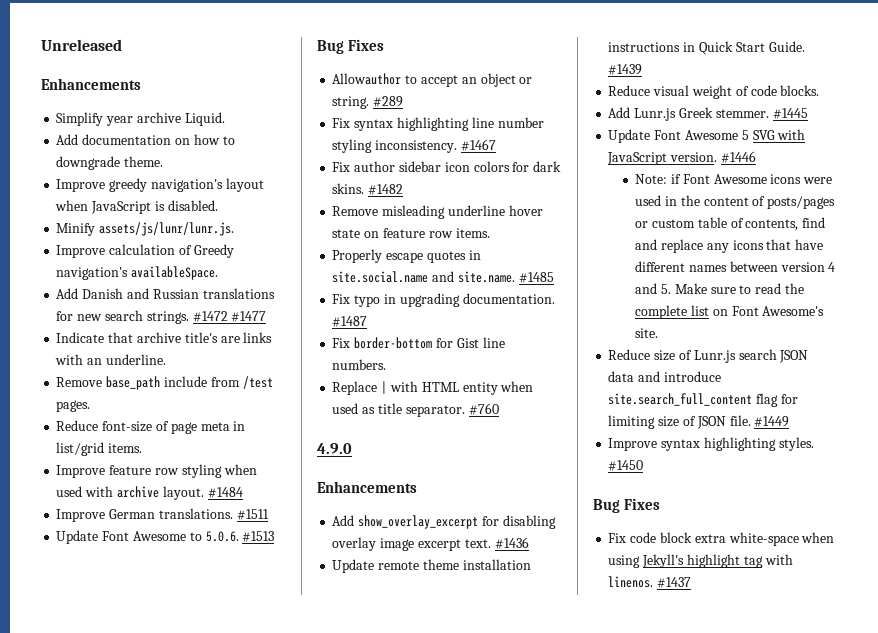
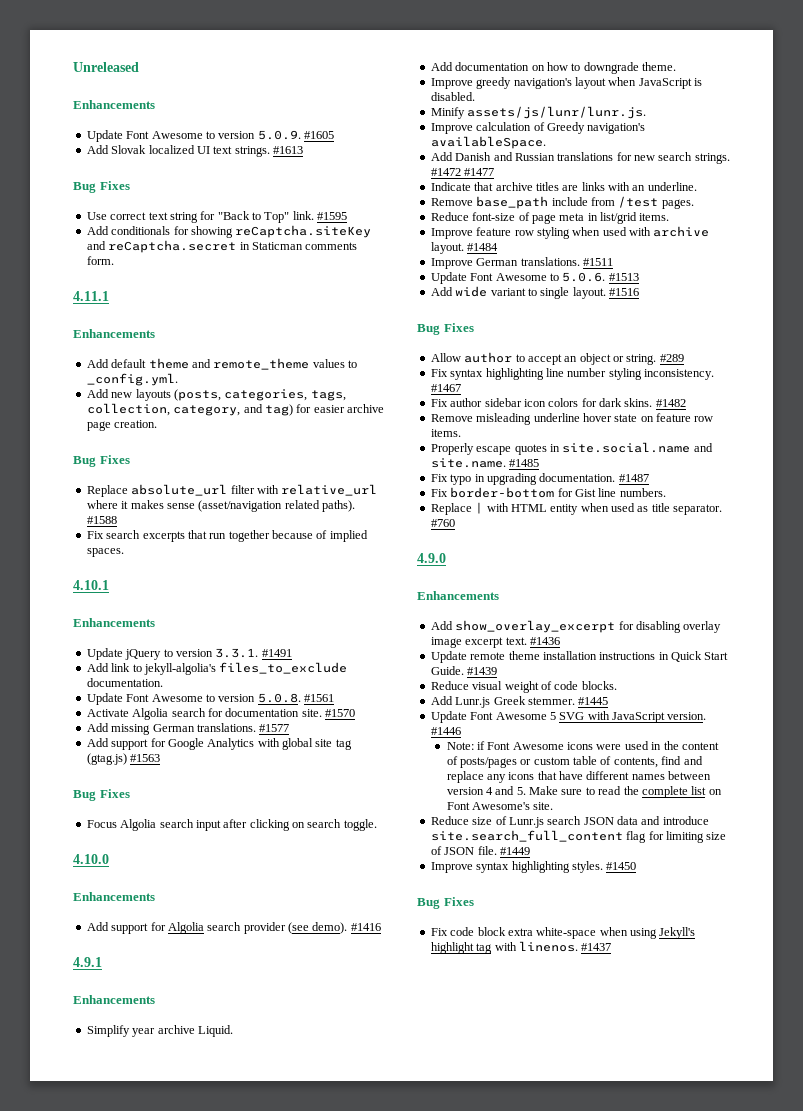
+ Update Font Awesome to version 5.0.9. #1605
+ Add Slovak localized UI text strings. #1613
+ Bug Fixes
+ Use correct text string for "Back to Top" link. #1595
+ Add conditionals for showing reCaptcha.siteKey and reCaptcha.secret in Staticman comments form.
+ 4.11.1
+ Enhancements
+ Add default theme and remote_theme values to _config.yml.
+ Add new layouts (posts, categories, tags, collection, category, and tag) for easier archive page creation.
+ Bug Fixes
+ Replace absolute_url filter with relative_url where it makes sense (asset/navigation related paths). #1588
+ Fix search excerpts that run together because of implied spaces.
+ 4.10.1
+ Enhancements
+ Update jQuery to version 3.3.1. #1491
+ Add link to jekyll-algolia's files_to_exclude documentation.
+ Update Font Awesome to version 5.0.8. #1561
+ Activate Algolia search for documentation site. #1570
+ Add missing German translations. #1577
+ Add support for Google Analytics with global site tag (gtag.js) #1563
+ Bug Fixes
+ Focus Algolia search input after clicking on search toggle.
+ 4.10.0
+ Enhancements
+ Add support for Algolia search provider (see demo). #1416
+ 4.9.1
+ Enhancements
- Indicate that archive title's are links with an underline.
+ Indicate that archive titles are links with an underline.
  Update Font Awesome to 5.0.6. #1513
+ Add wide variant to single layout. #1516
  Bug Fixes
- Allowauthor to accept an object or string.
+ Allow author to accept an object or string.

